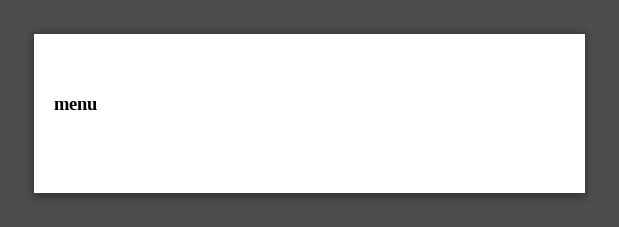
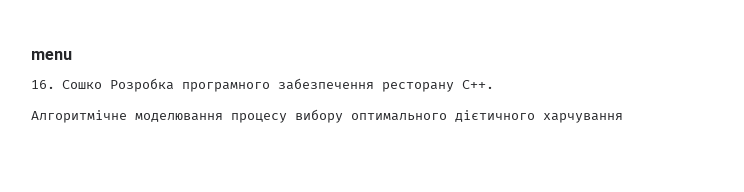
+ 16. Сошко Розробка програмного забезпечення ресторану С++.
+ Алгоритмічне моделювання процесу вибору оптимального дієтичного харчування

